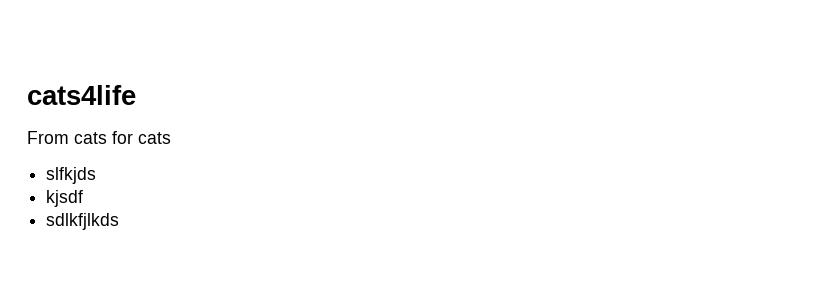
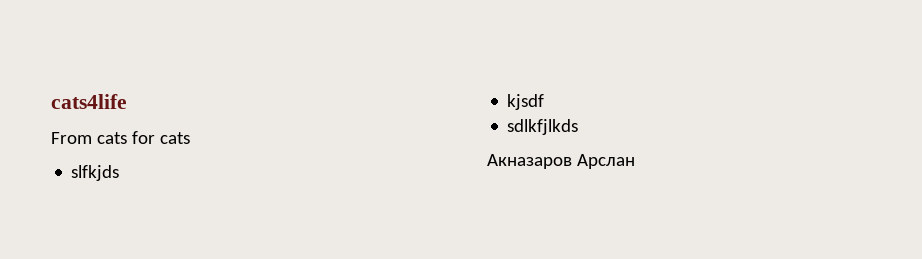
+ Акназаров Арслан

